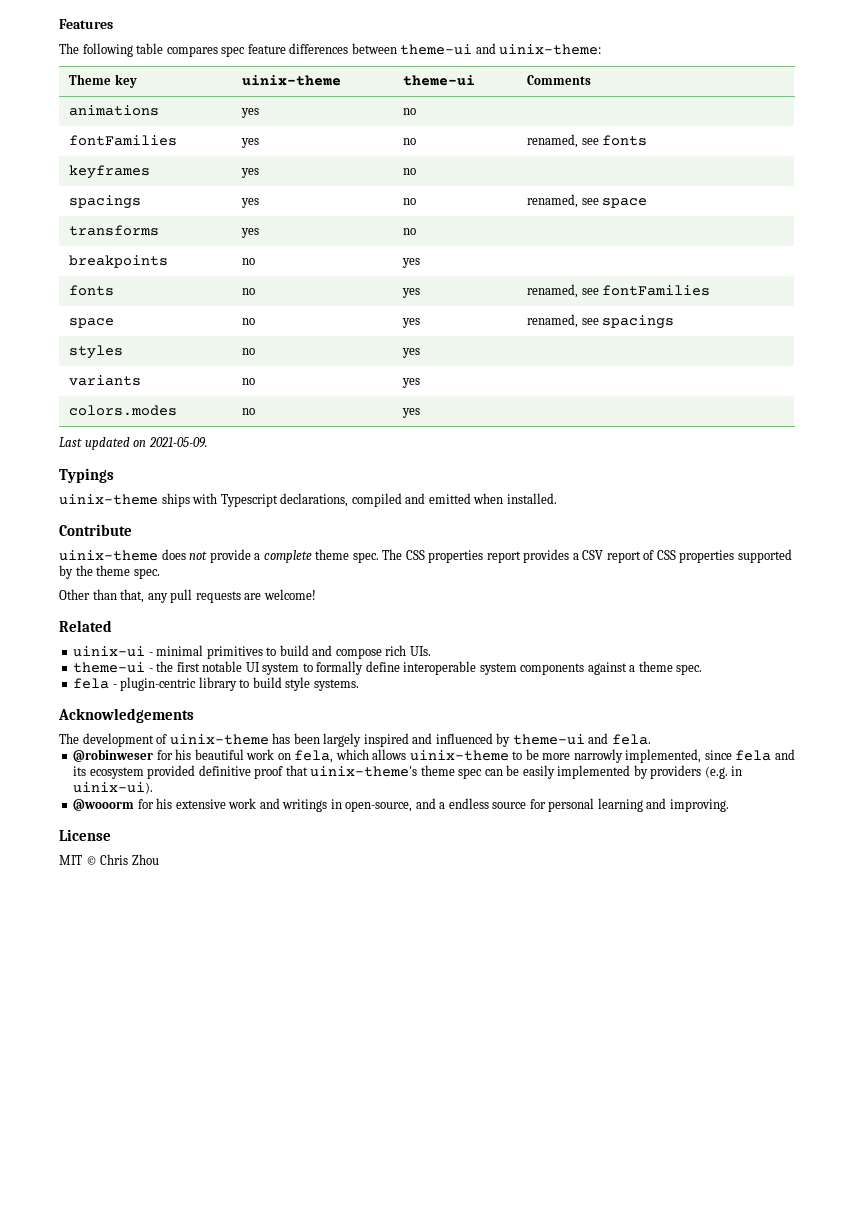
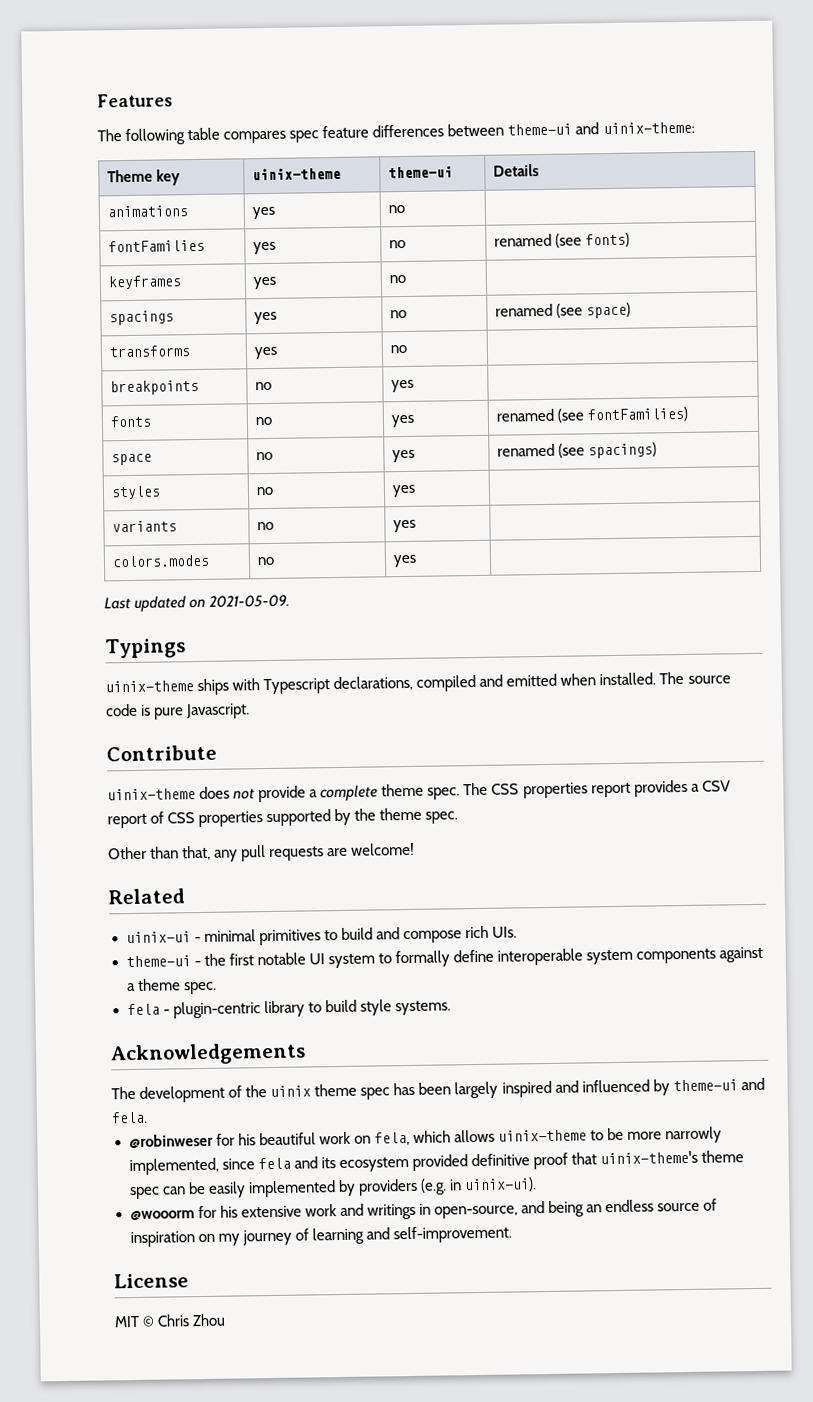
- Theme key | uinix-theme | theme-ui | Comments
+ Theme key | uinix-theme | theme-ui | Details
- fontFamilies | yes | no | renamed, see fonts
+ fontFamilies | yes | no | renamed (see fonts)
- spacings | yes | no | renamed, see space
+ spacings | yes | no | renamed (see space)
- fonts | no | yes | renamed, see fontFamilies
+ fonts | no | yes | renamed (see fontFamilies)
- space | no | yes | renamed, see spacings
+ space | no | yes | renamed (see spacings)
+ The source code is pure Javascript.
- The development of uinix-theme has been largely inspired and influenced by theme-ui and fela.
+ The development of the uinix theme spec has been largely inspired and influenced by theme-ui and fela.
- @wooorm for his extensive work and writings in open-source, and a endless source for personal learning and improving.
+ @wooorm for his extensive work and writings in open-source, and being an endless source of inspiration on my journey of learning and self-improvement.

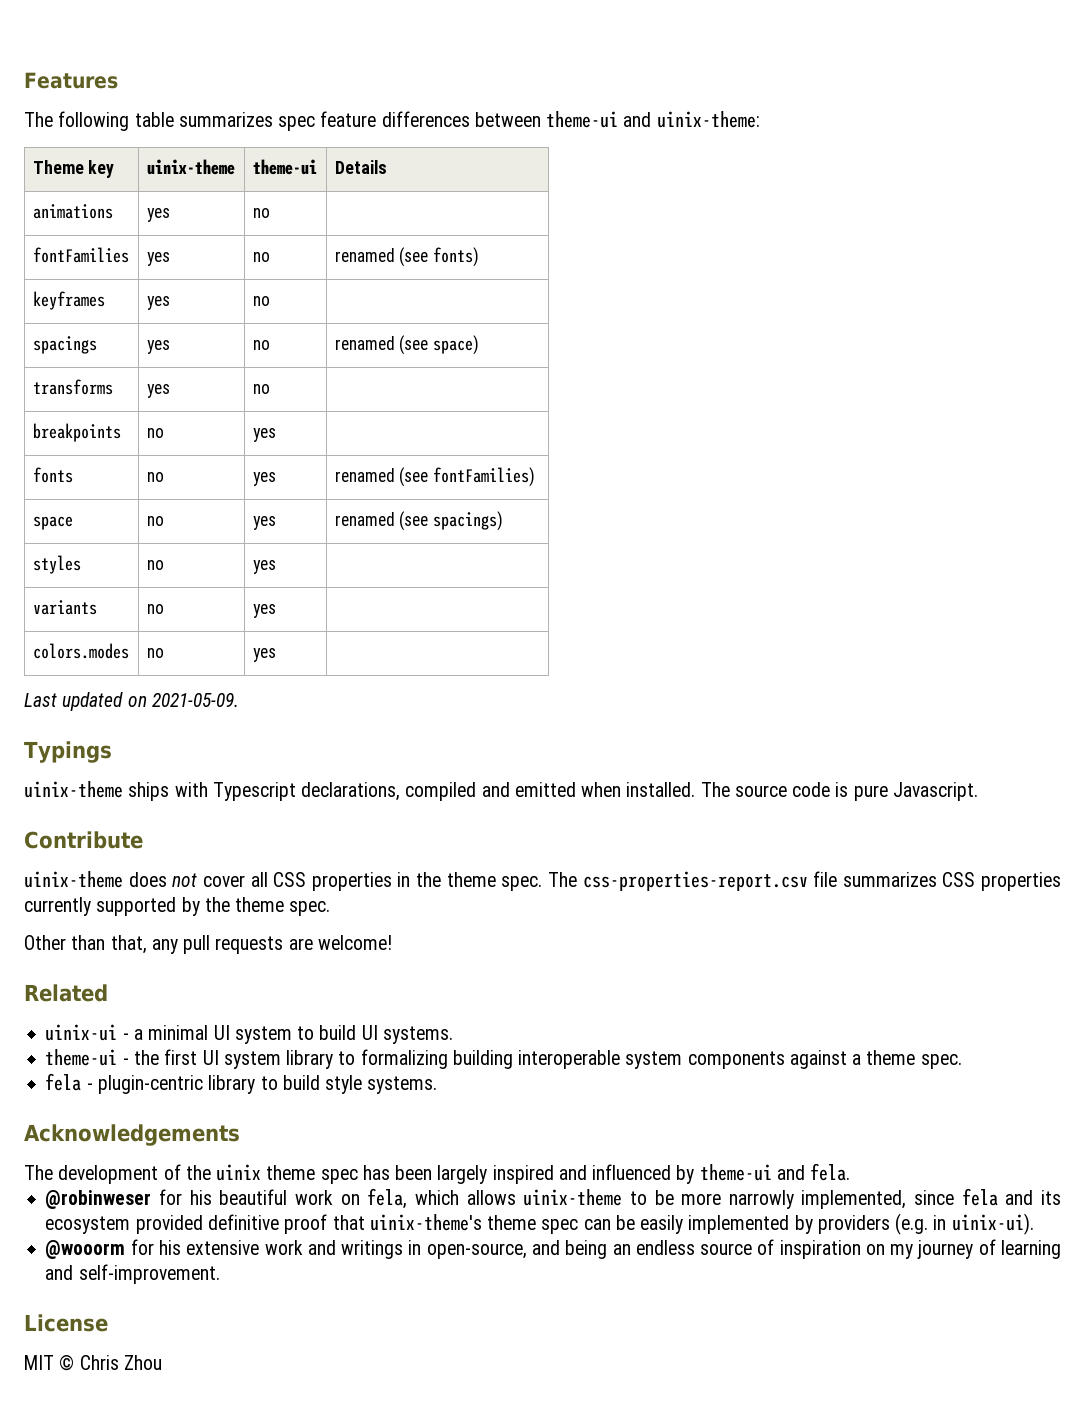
- The following table compares spec feature differences between theme-ui and uinix-theme:
+ The following table summarizes spec feature differences between theme-ui and uinix-theme:
- uinix-theme does not provide a complete theme spec. The CSS properties report provides a CSV report of CSS properties supported by the theme spec.
+ uinix-theme does not cover all CSS properties in the theme spec. The css-properties-report.csv file summarizes CSS properties currently supported by the theme spec.
- uinix-ui - minimal primitives to build and compose rich UIs.
+ uinix-ui - a minimal UI system to build UI systems.
- theme-ui - the first notable UI system to formally define interoperable system components against a theme spec.
+ theme-ui - the first UI system library to formalizing building interoperable system components against a theme spec.

